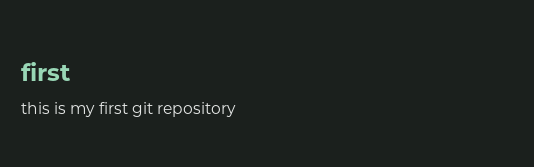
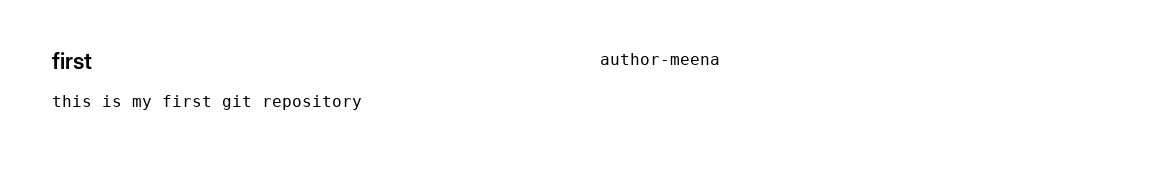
+ author-meena

